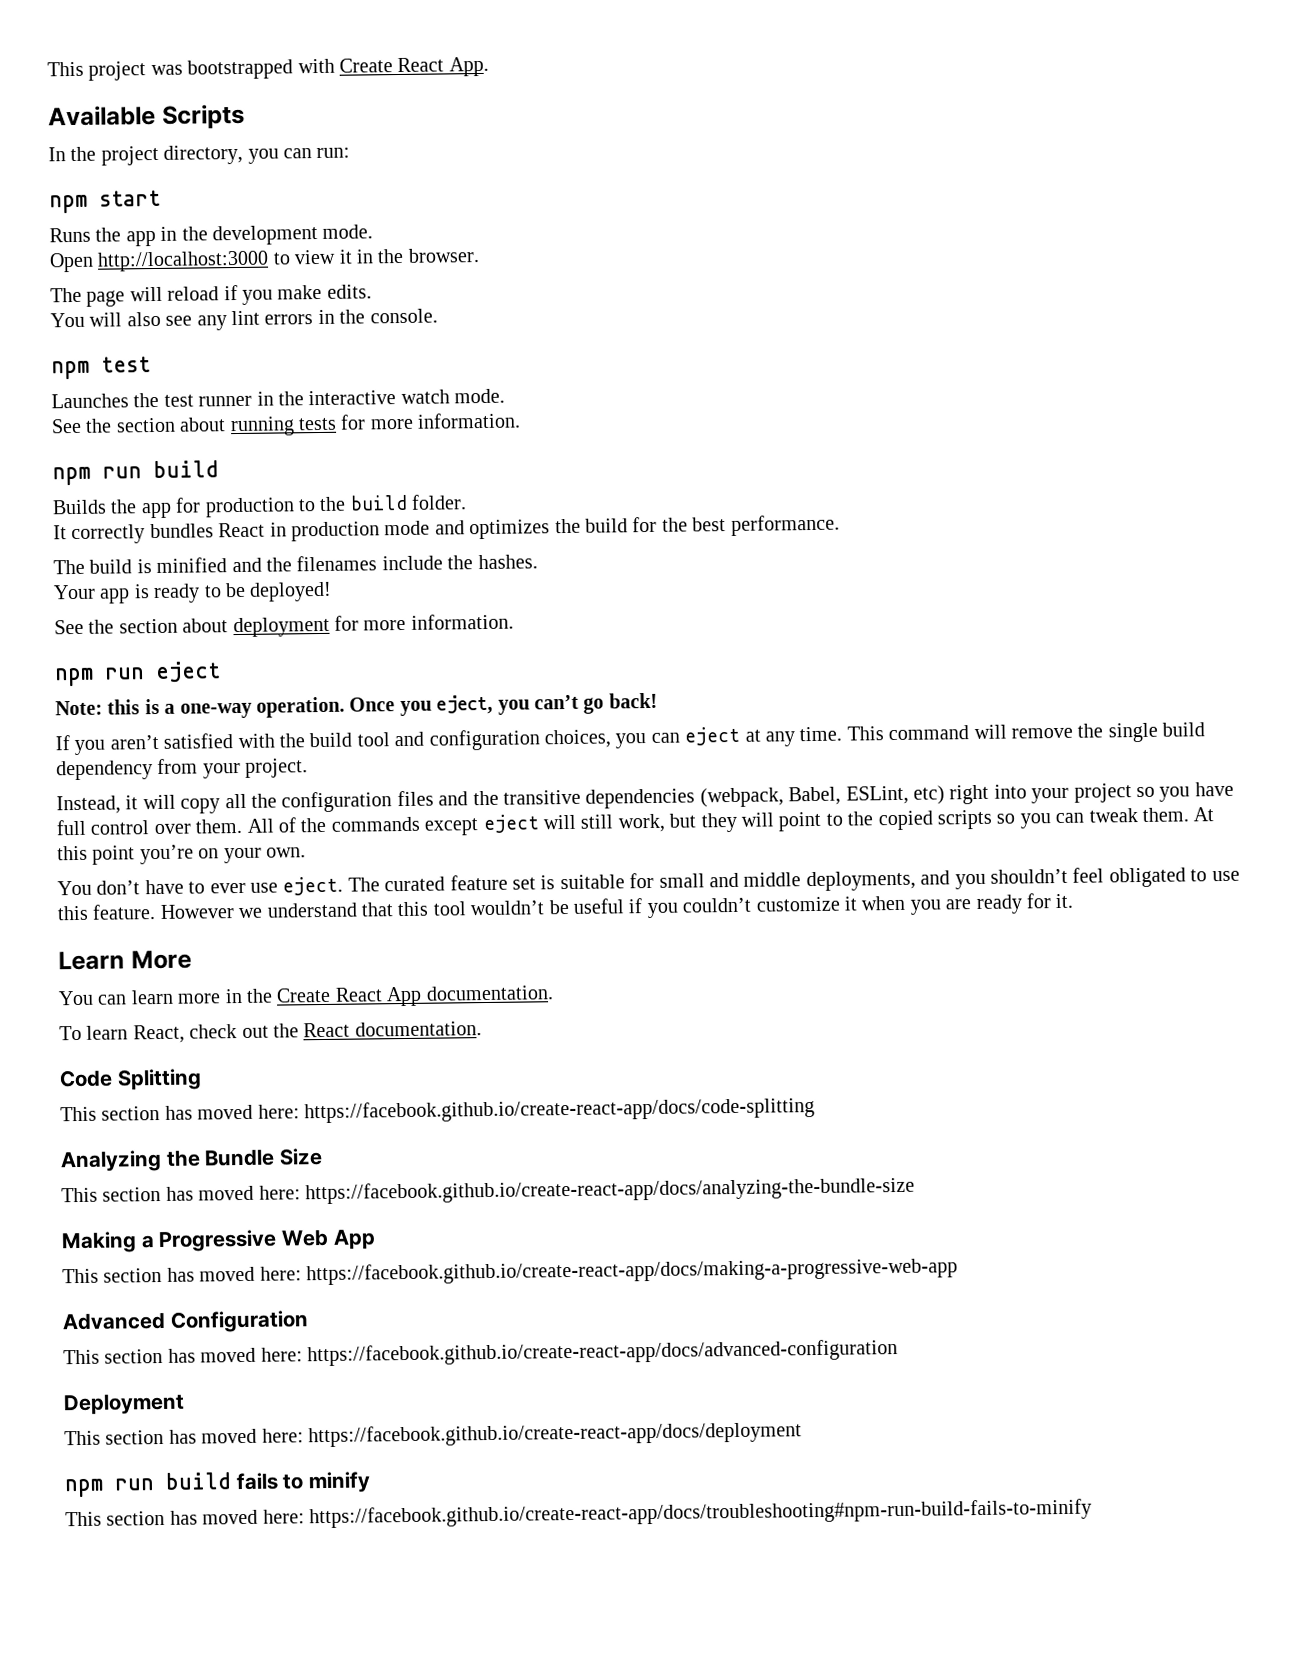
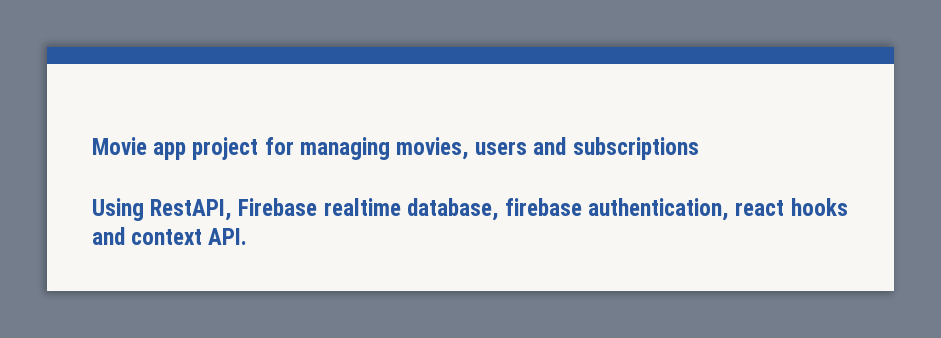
- This project was bootstrapped with Create React App.
- Available Scripts
- In the project directory, you can run:
- npm start
- Runs the app in the development mode.
- Open http://localhost:3000 to view it in the browser.
- The page will reload if you make edits.
- You will also see any lint errors in the console.
- npm test
- Launches the test runner in the interactive watch mode.
- See the section about running tests for more information.
- npm run build
- Builds the app for production to the build folder.
- It correctly bundles React in production mode and optimizes the build for the best performance.
- The build is minified and the filenames include the hashes.
- Your app is ready to be deployed!
- See the section about deployment for more information.
- npm run eject
- Note: this is a one-way operation. Once you eject, you can’t go back!
- If you aren’t satisfied with the build tool and configuration choices, you can eject at any time. This command will remove the single build dependency from your project.
- Instead, it will copy all the configuration files and the transitive dependencies (webpack, Babel, ESLint, etc) right into your project so you have full control over them. All of the commands except eject will still work, but they will point to the copied scripts so you can tweak them. At this point you’re on your own.
- You don’t have to ever use eject. The curated feature set is suitable for small and middle deployments, and you shouldn’t feel obligated to use this feature. However we understand that this tool wouldn’t be useful if you couldn’t customize it when you are ready for it.
- Learn More
- You can learn more in the Create React App documentation.
- To learn React, check out the React documentation.
- Code Splitting
- This section has moved here: https://facebook.github.io/create-react-app/docs/code-splitting
- Analyzing the Bundle Size
- This section has moved here: https://facebook.github.io/create-react-app/docs/analyzing-the-bundle-size
- Making a Progressive Web App
- This section has moved here: https://facebook.github.io/create-react-app/docs/making-a-progressive-web-app
- Advanced Configuration
- This section has moved here: https://facebook.github.io/create-react-app/docs/advanced-configuration
- Deployment
- This section has moved here: https://facebook.github.io/create-react-app/docs/deployment
- npm run build fails to minify
- This section has moved here: https://facebook.github.io/create-react-app/docs/troubleshooting#npm-run-build-fails-to-minify
+ Movie app project for managing movies, users and subscriptions
+ Using RestAPI, Firebase realtime database, firebase authentication, react hooks and context API.

